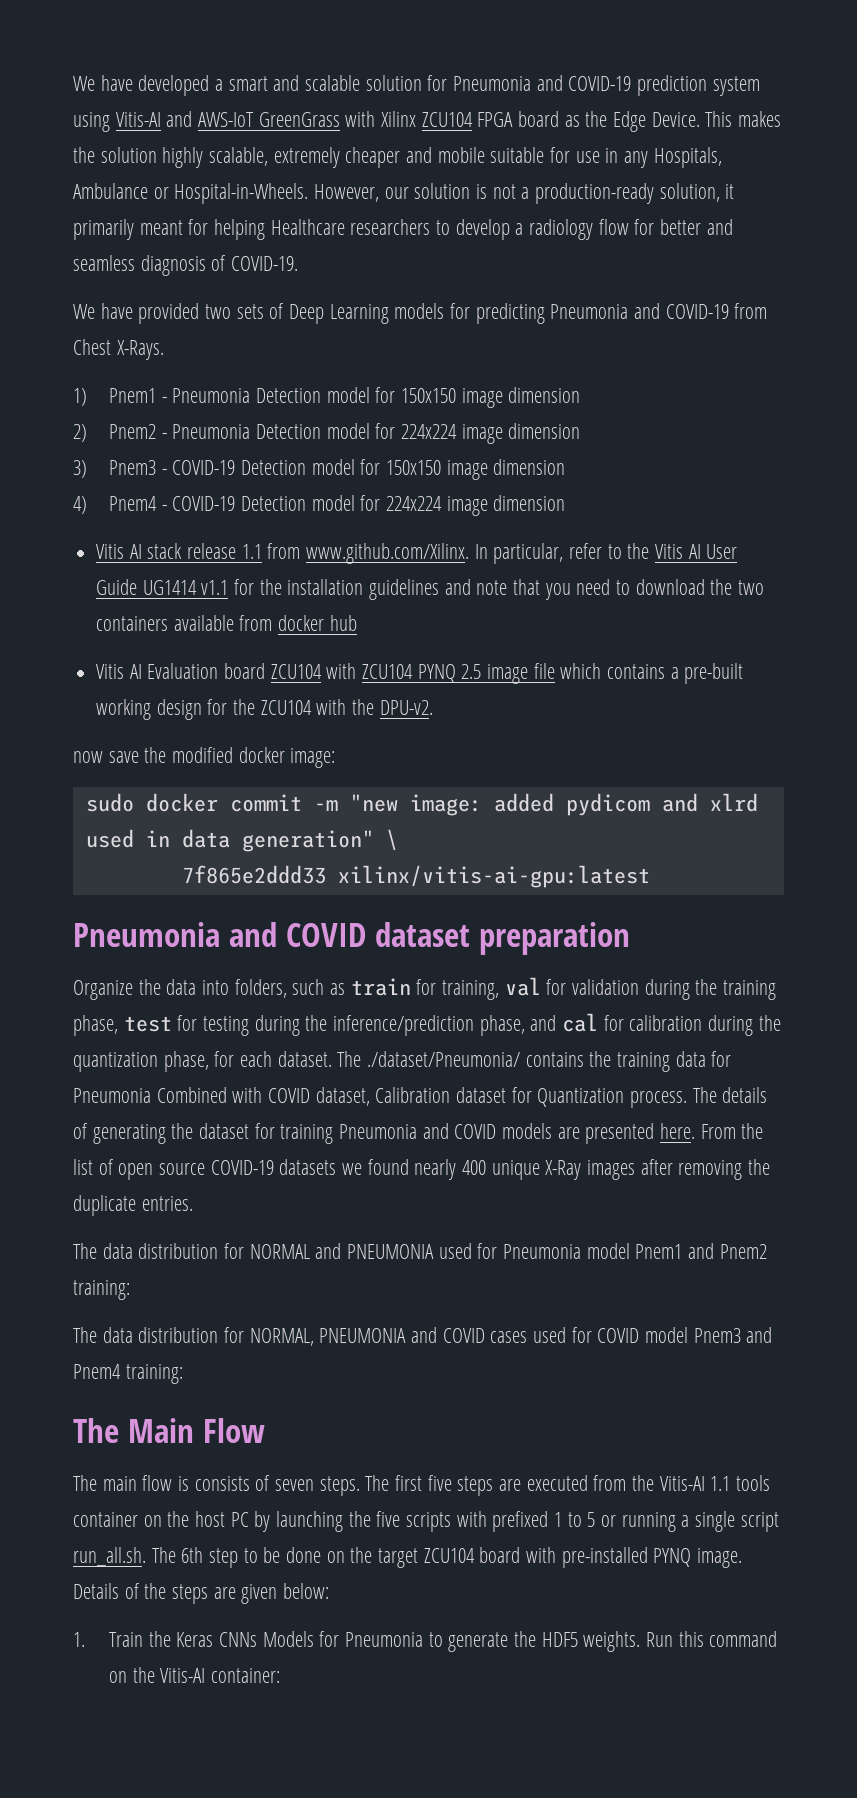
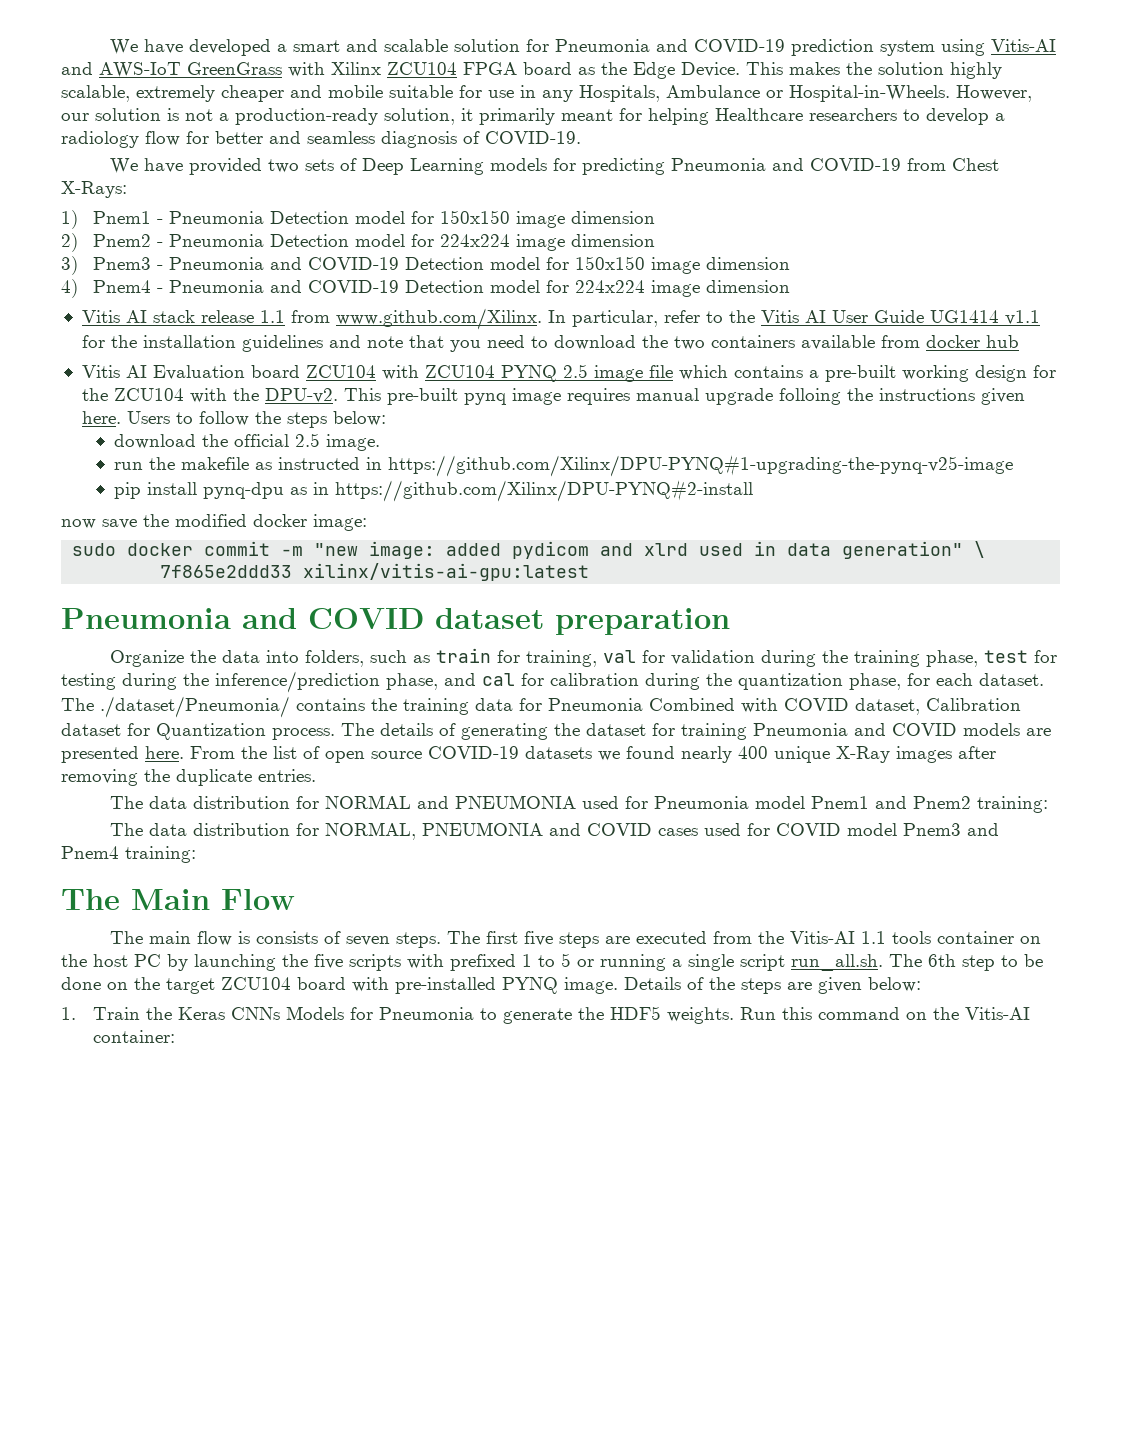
- We have provided two sets of Deep Learning models for predicting Pneumonia and COVID-19 from Chest X-Rays.
+ We have provided two sets of Deep Learning models for predicting Pneumonia and COVID-19 from Chest X-Rays:
- 3) Pnem3 - COVID-19 Detection model for 150x150 image dimension
+ 3) Pnem3 - Pneumonia and COVID-19 Detection model for 150x150 image dimension
- 4) Pnem4 - COVID-19 Detection model for 224x224 image dimension
+ 4) Pnem4 - Pneumonia and COVID-19 Detection model for 224x224 image dimension
+ This pre-built pynq image requires manual upgrade folloing the instructions given here. Users to follow the steps below:
+ download the official 2.5 image.
+ run the makefile as instructed in https://github.com/Xilinx/DPU-PYNQ#1-upgrading-the-pynq-v25-image
+ pip install pynq-dpu as in https://github.com/Xilinx/DPU-PYNQ#2-install

